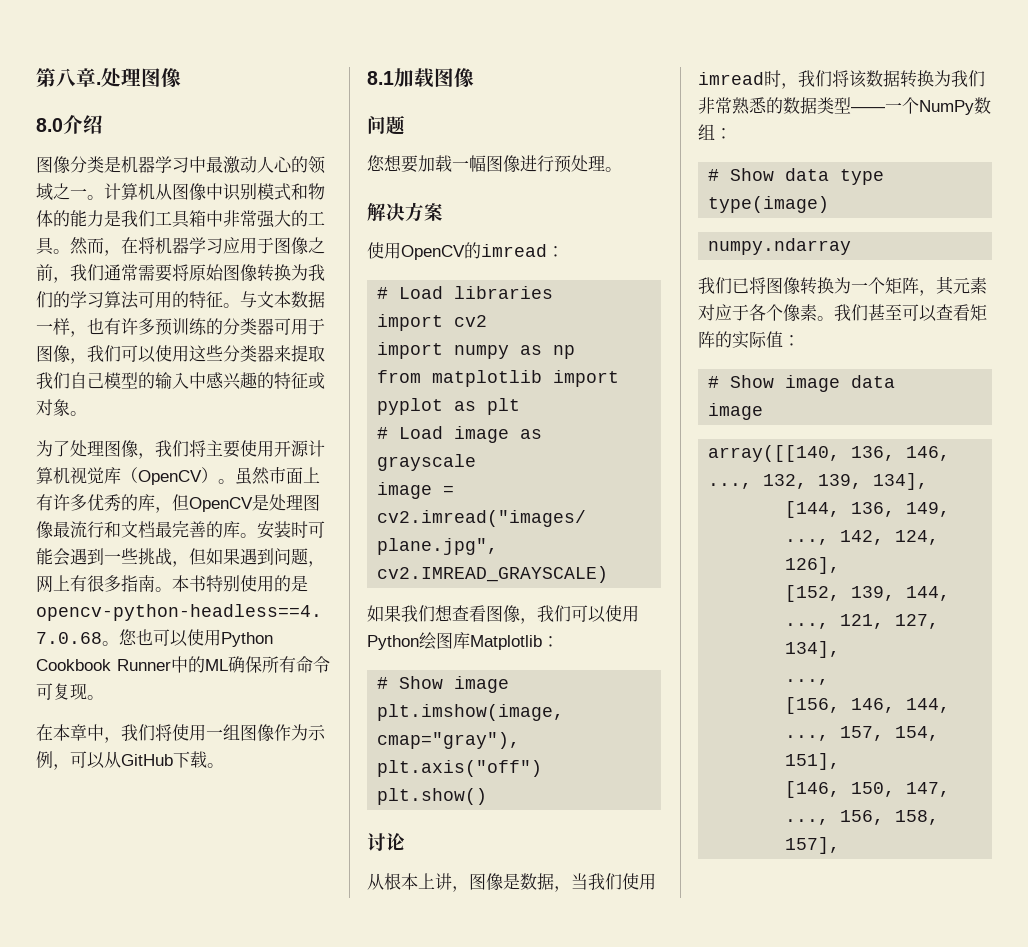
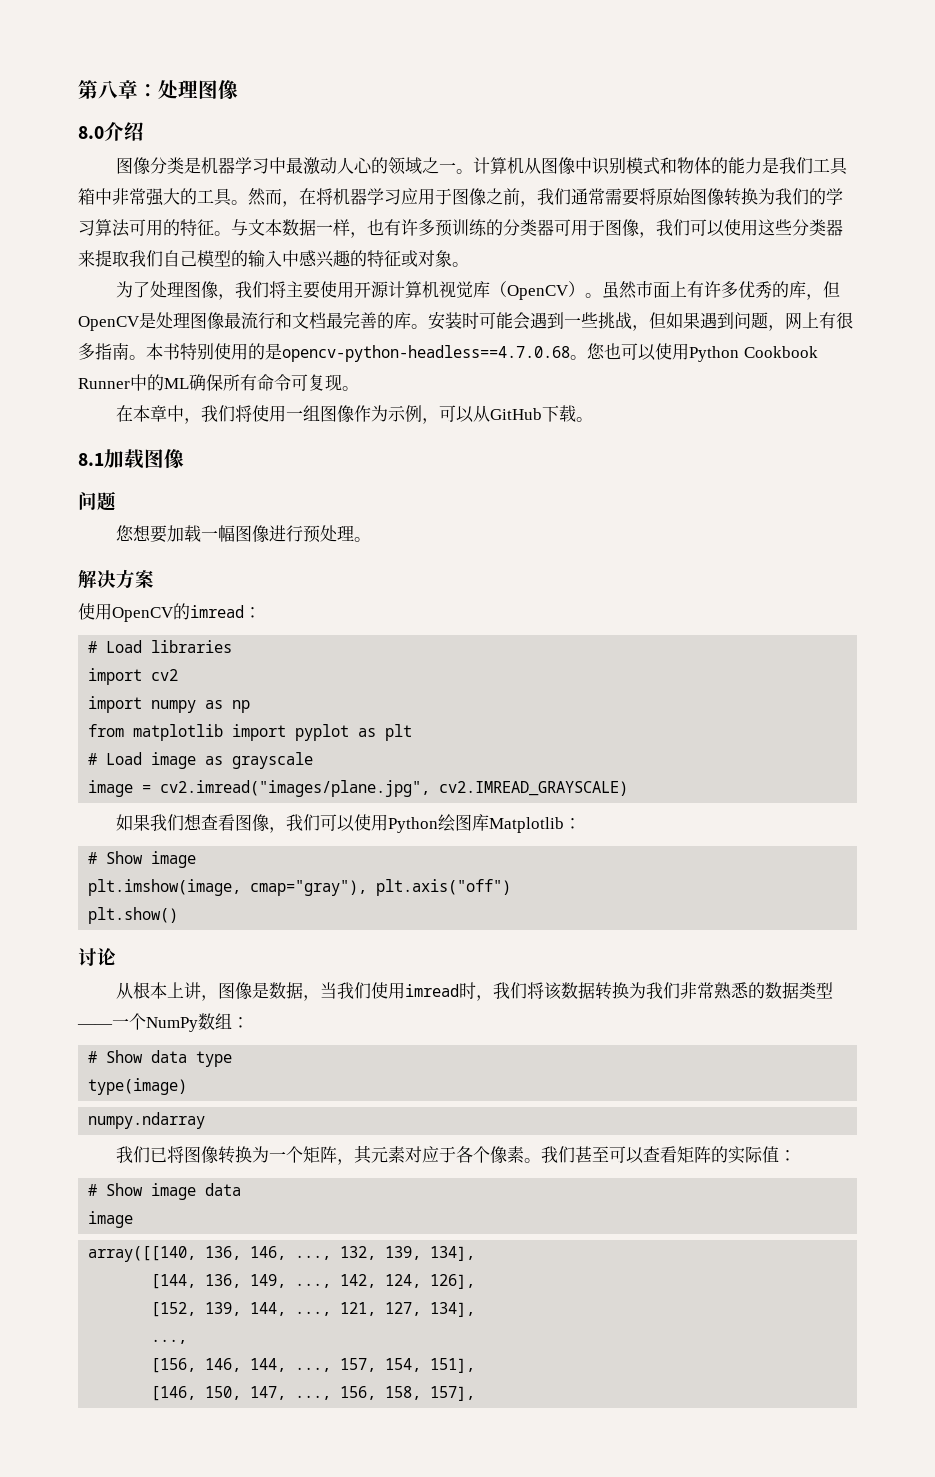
- 第八章.处理图像
+ 第八章：处理图像

